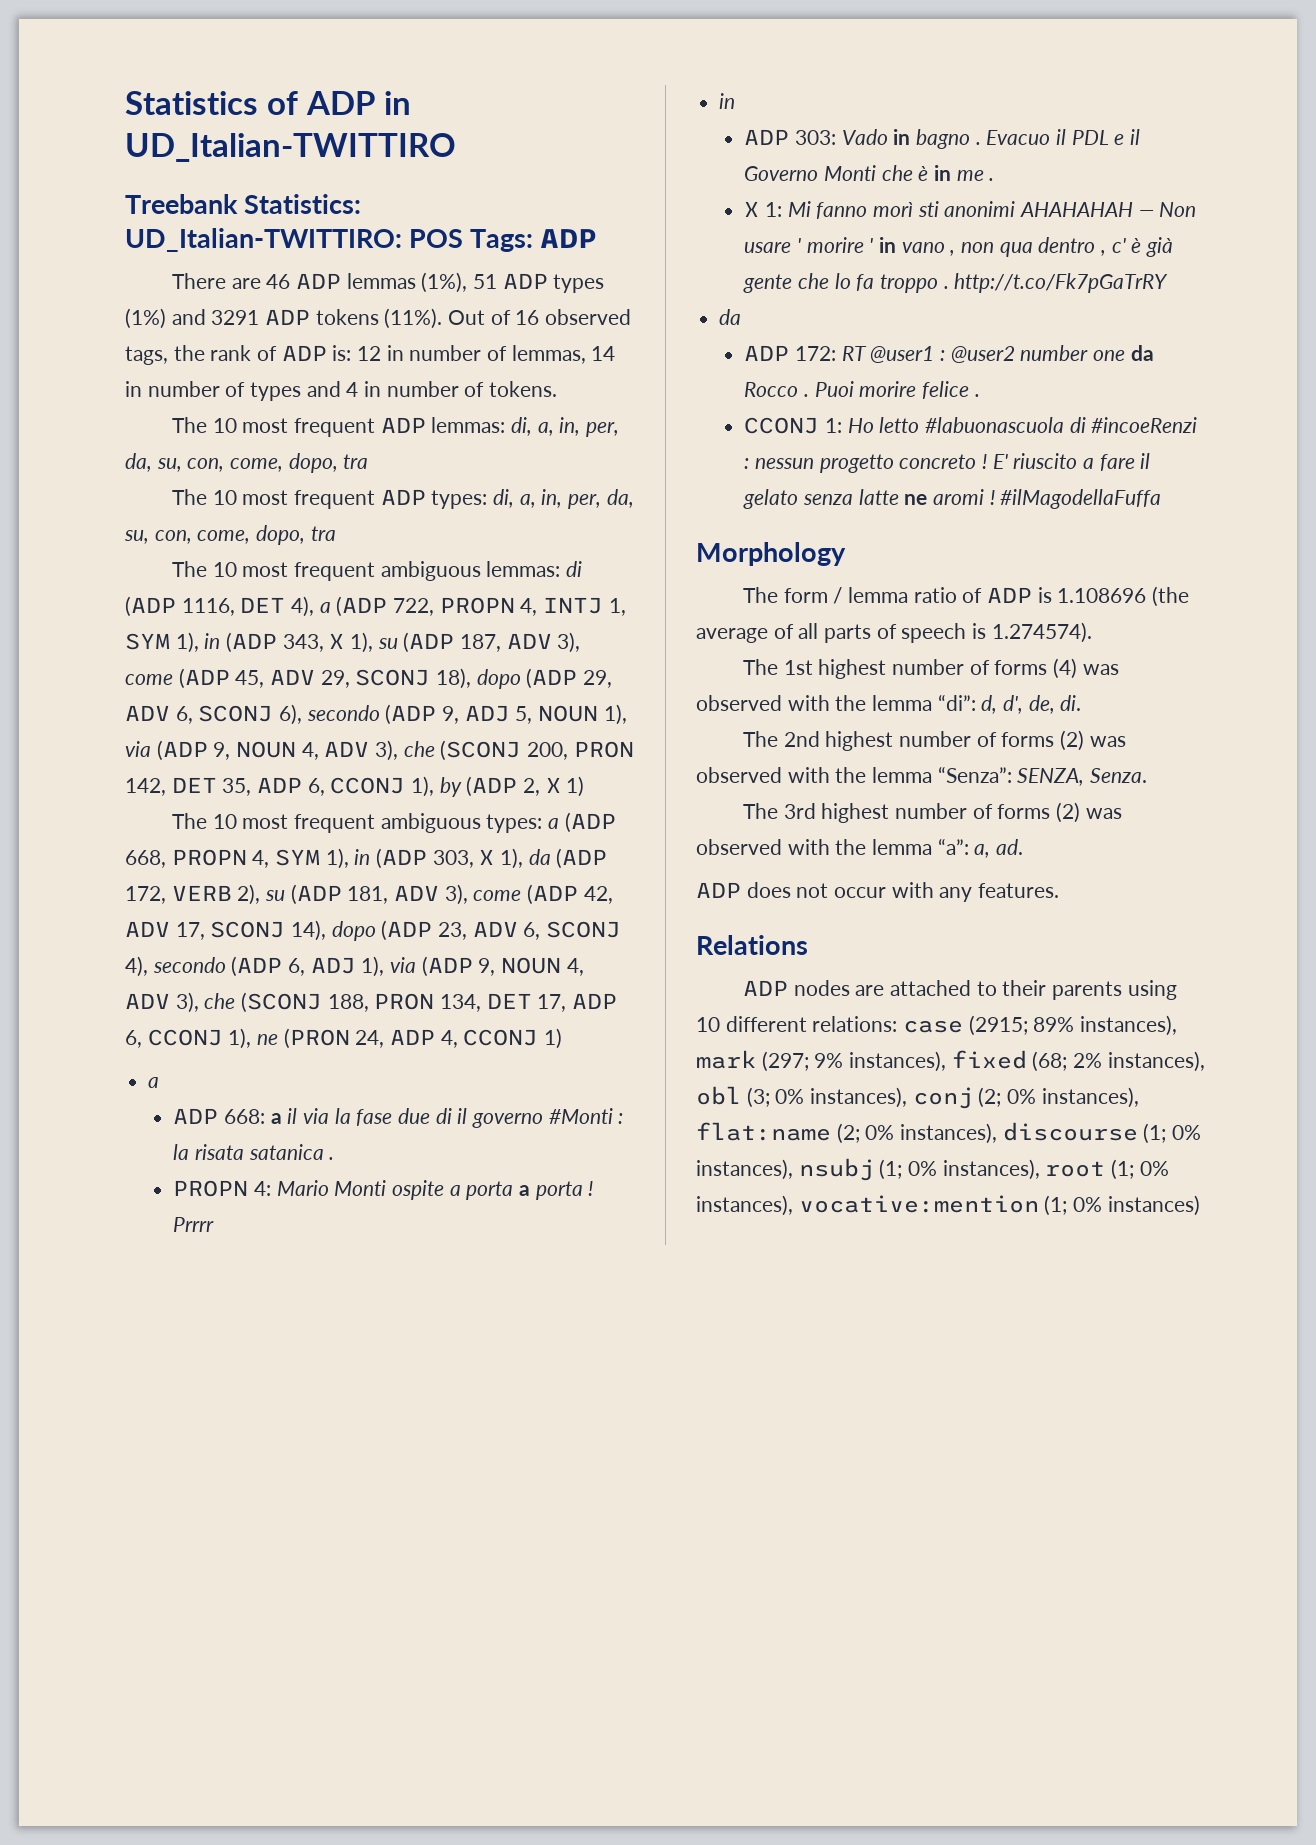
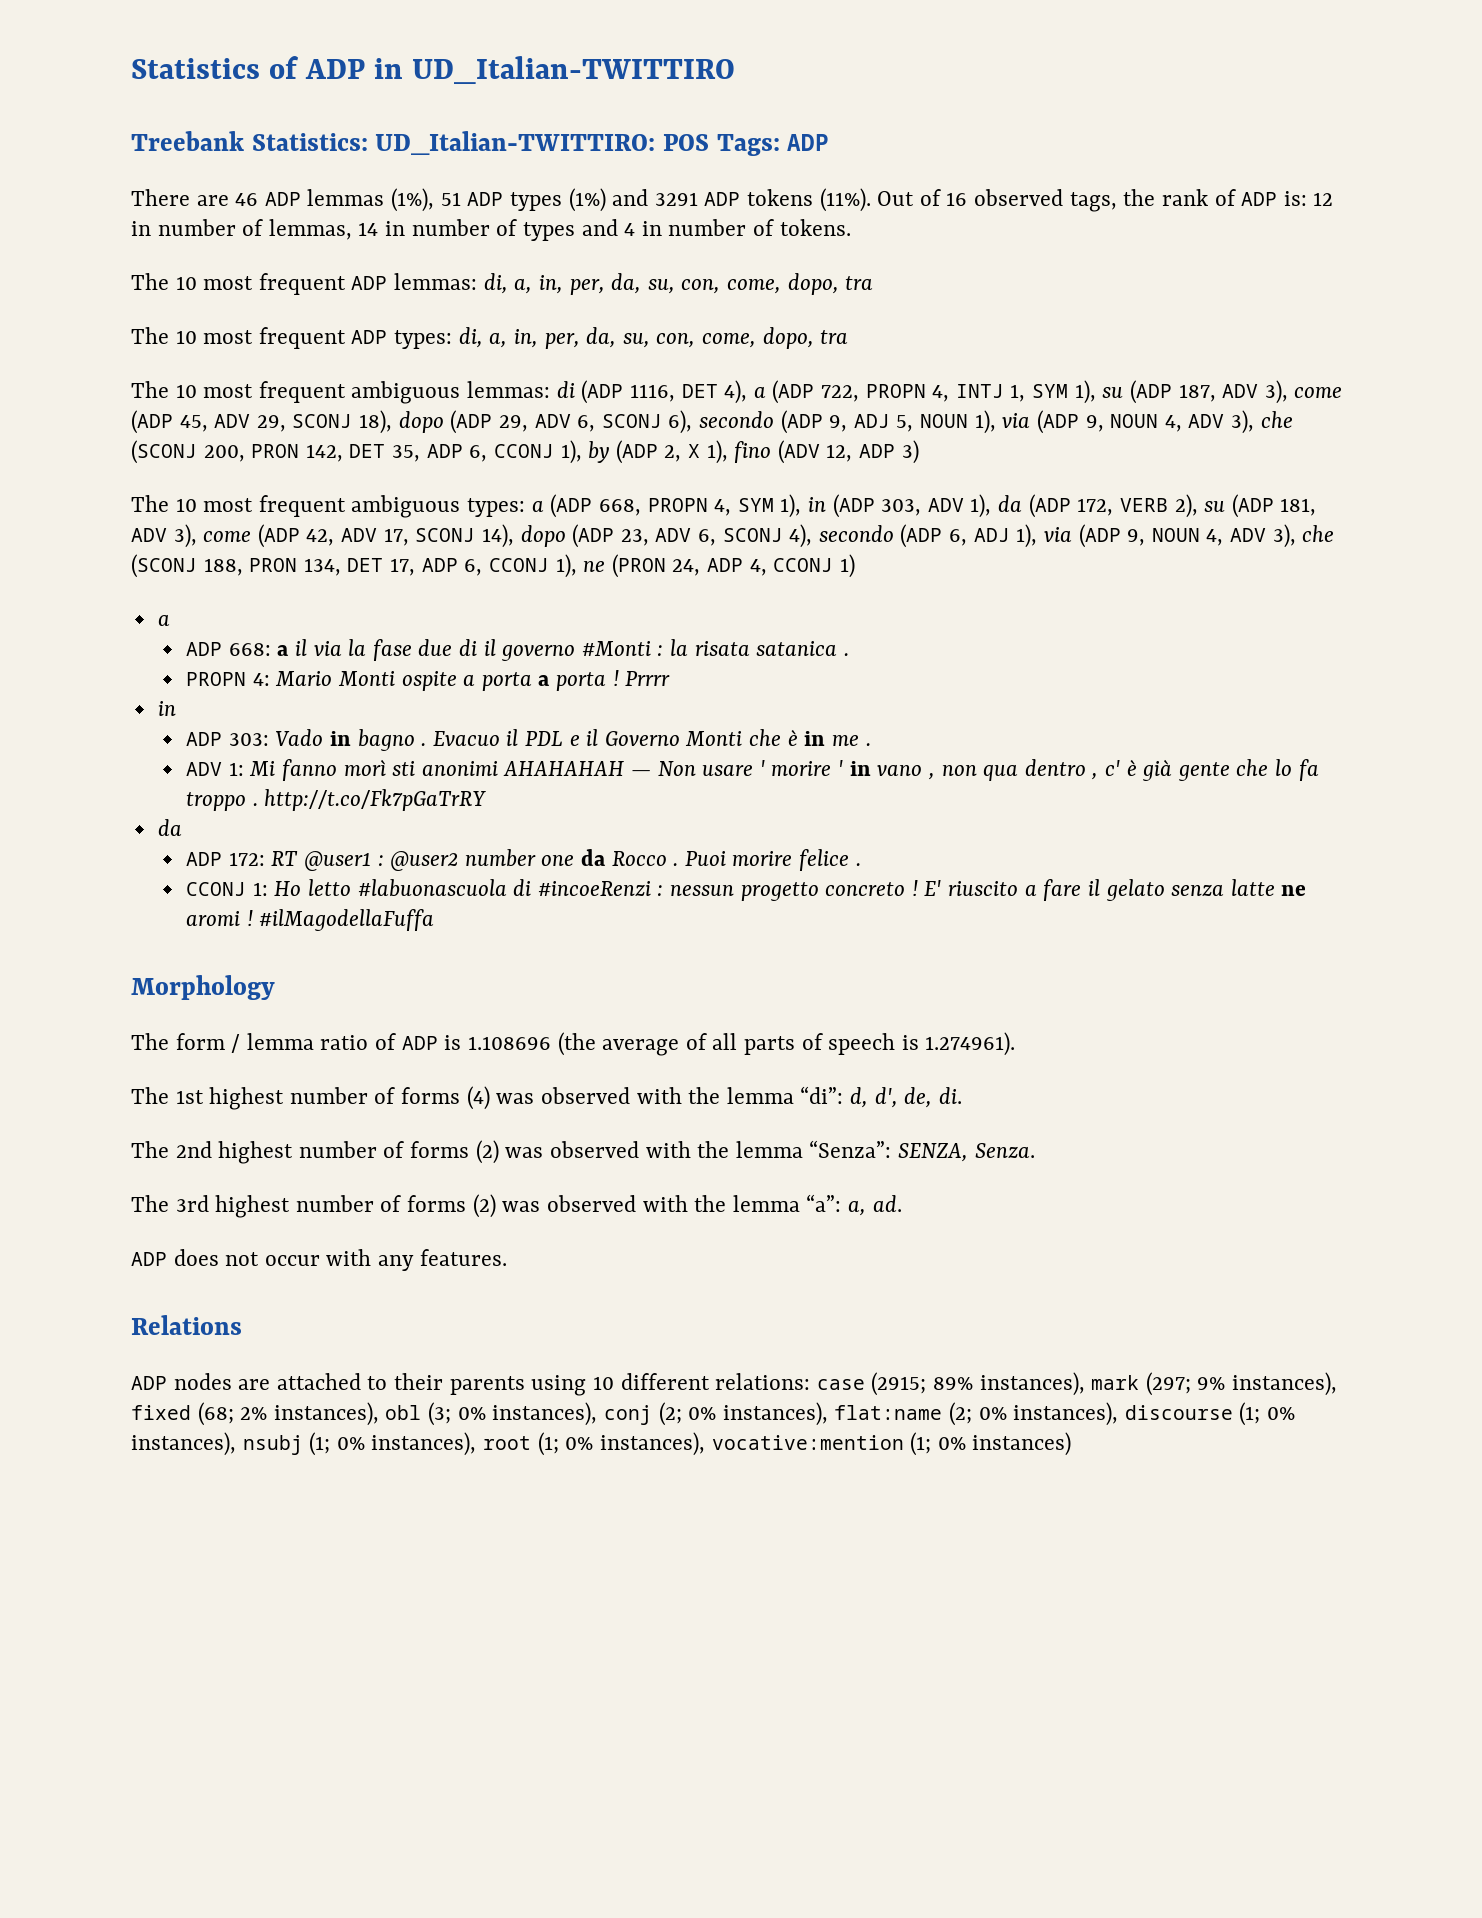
- di (ADP 1116, DET 4), a (ADP 722, PROPN 4, INTJ 1, SYM 1), in (ADP 343, X 1), su (ADP 187, ADV 3), come (ADP 45, ADV 29, SCONJ 18), dopo (ADP 29, ADV 6, SCONJ 6), secondo (ADP 9, ADJ 5, NOUN 1), via (ADP 9, NOUN 4, ADV 3), che (SCONJ 200, PRON 142, DET 35, ADP 6, CCONJ 1), by (ADP 2, X 1)
+ di (ADP 1116, DET 4), a (ADP 722, PROPN 4, INTJ 1, SYM 1), su (ADP 187, ADV 3), come (ADP 45, ADV 29, SCONJ 18), dopo (ADP 29, ADV 6, SCONJ 6), secondo (ADP 9, ADJ 5, NOUN 1), via (ADP 9, NOUN 4, ADV 3), che (SCONJ 200, PRON 142, DET 35, ADP 6, CCONJ 1), by (ADP 2, X 1), fino (ADV 12, ADP 3)
- a (ADP 668, PROPN 4, SYM 1), in (ADP 303, X 1), da (ADP 172, VERB 2), su (ADP 181, ADV 3), come (ADP 42, ADV 17, SCONJ 14), dopo (ADP 23, ADV 6, SCONJ 4), secondo (ADP 6, ADJ 1), via (ADP 9, NOUN 4, ADV 3), che (SCONJ 188, PRON 134, DET 17, ADP 6, CCONJ 1), ne (PRON 24, ADP 4, CCONJ 1)
+ a (ADP 668, PROPN 4, SYM 1), in (ADP 303, ADV 1), da (ADP 172, VERB 2), su (ADP 181, ADV 3), come (ADP 42, ADV 17, SCONJ 14), dopo (ADP 23, ADV 6, SCONJ 4), secondo (ADP 6, ADJ 1), via (ADP 9, NOUN 4, ADV 3), che (SCONJ 188, PRON 134, DET 17, ADP 6, CCONJ 1), ne (PRON 24, ADP 4, CCONJ 1)
- X 1: Mi fanno morì sti anonimi AHAHAHAH — Non usare ' morire ' in vano , non qua dentro , c' è già gente che lo fa troppo . http://t.co/Fk7pGaTrRY
+ ADV 1: Mi fanno morì sti anonimi AHAHAHAH — Non usare ' morire ' in vano , non qua dentro , c' è già gente che lo fa troppo . http://t.co/Fk7pGaTrRY
- The form / lemma ratio of ADP is 1.108696 (the average of all parts of speech is 1.274574).
+ The form / lemma ratio of ADP is 1.108696 (the average of all parts of speech is 1.274961).

